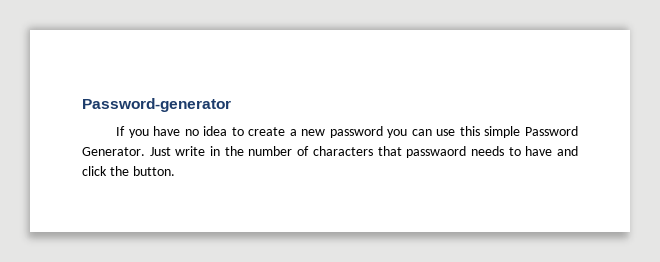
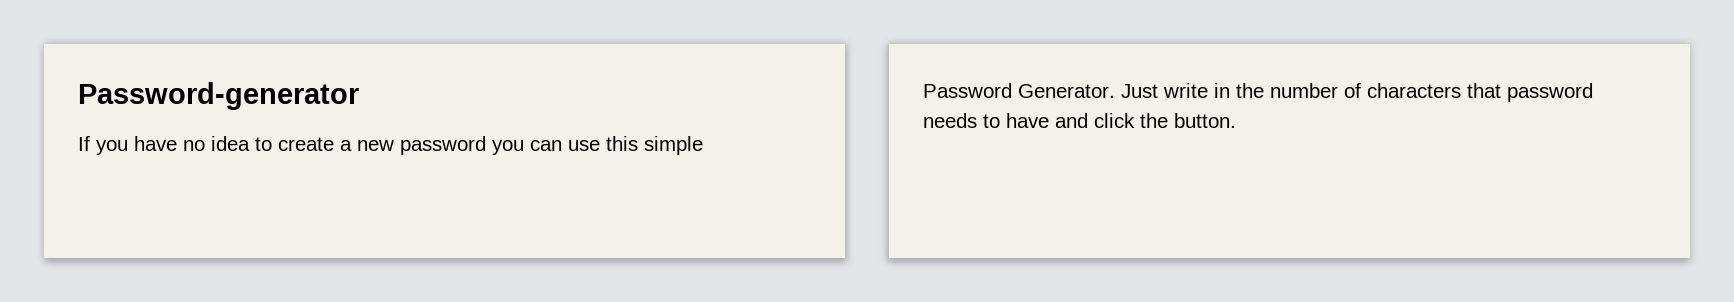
- Just write in the number of characters that passwaord needs to have and click the button.
+ Just write in the number of characters that password needs to have and click the button.

